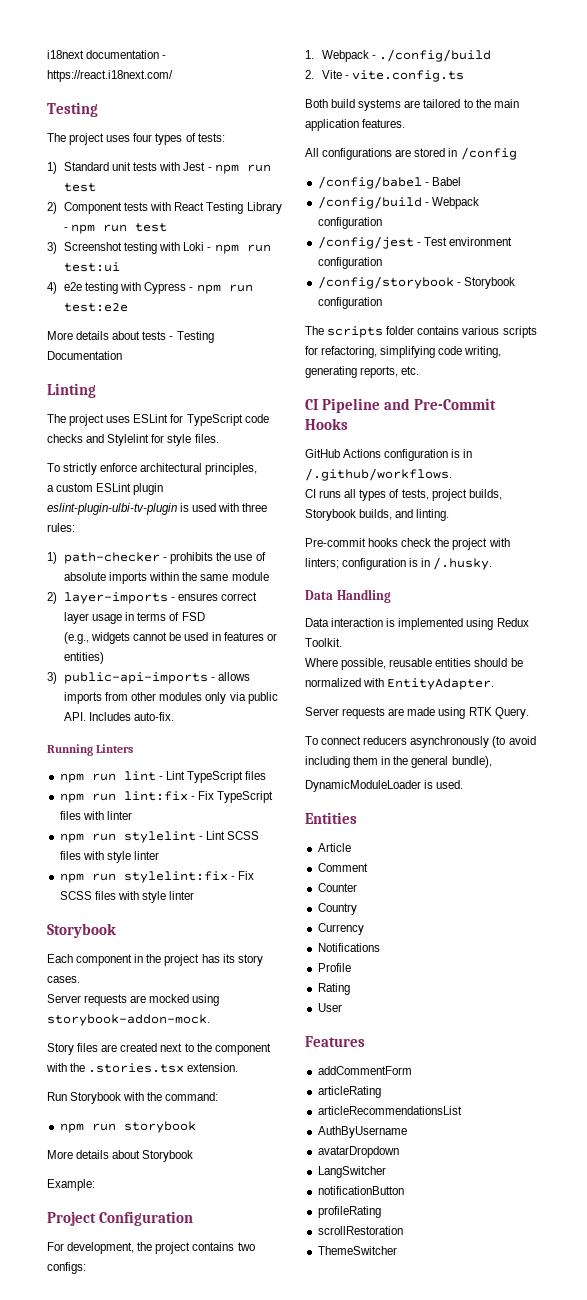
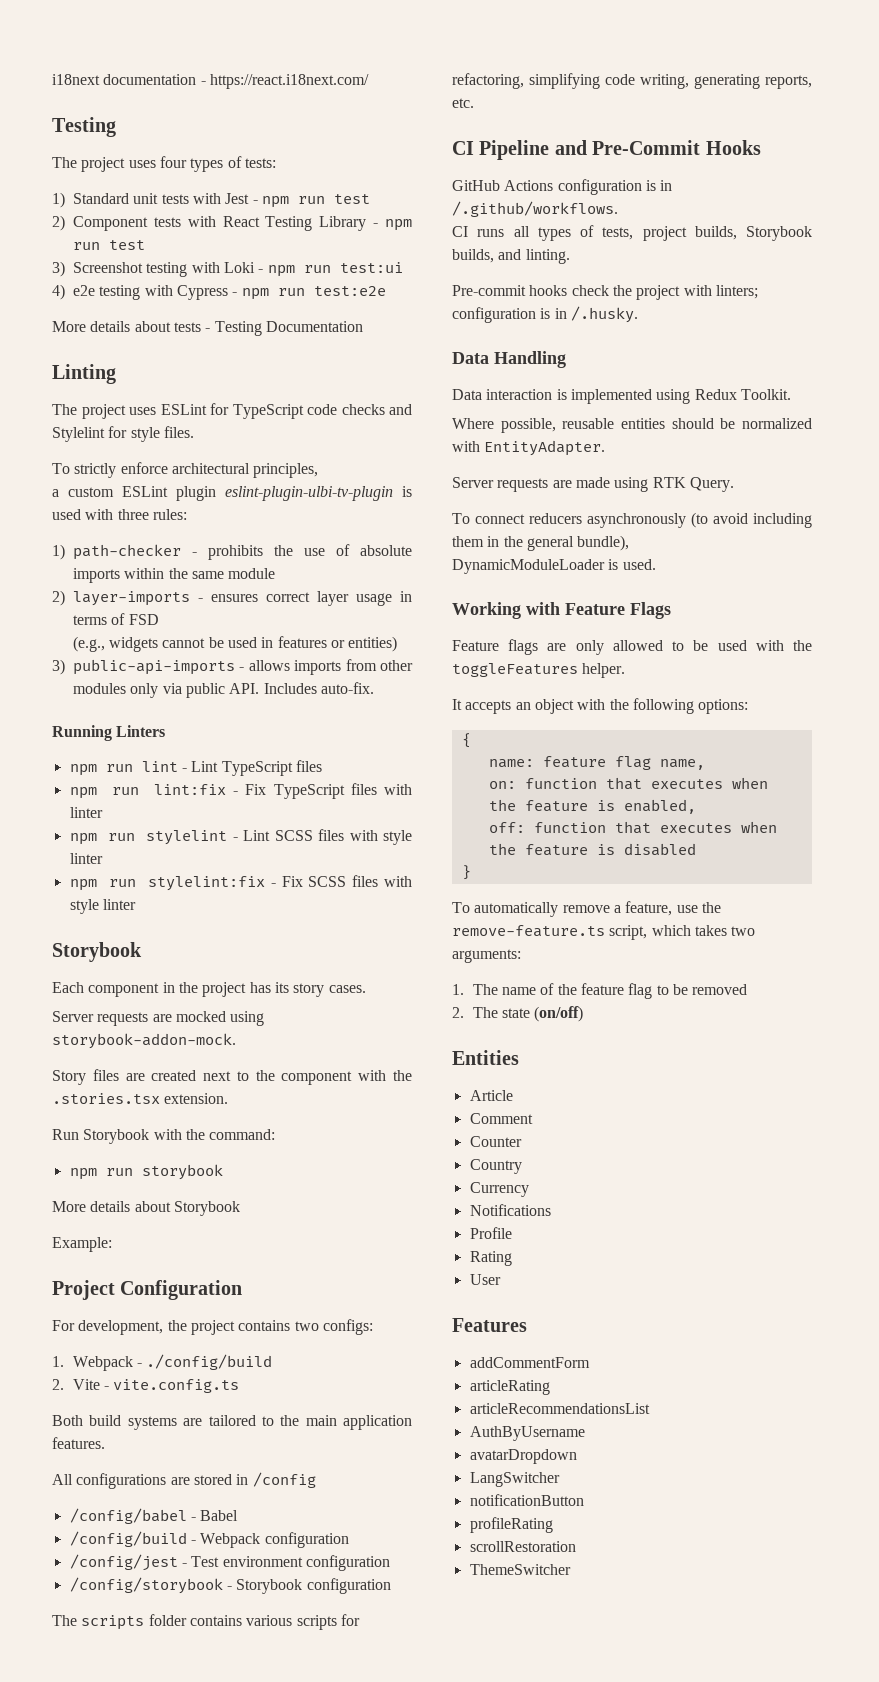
+ Working with Feature Flags
+ Feature flags are only allowed to be used with the toggleFeatures helper.
+ It accepts an object with the following options:
+ {
+ name: feature flag name,
+ on: function that executes when the feature is enabled,
+ off: function that executes when the feature is disabled
+ }
+ To automatically remove a feature, use the remove-feature.ts script, which takes two arguments:
+ 1. The name of the feature flag to be removed
+ 2. The state (on/off)

